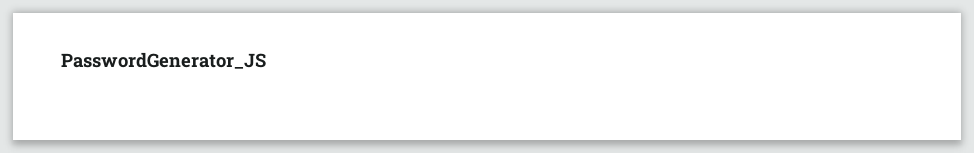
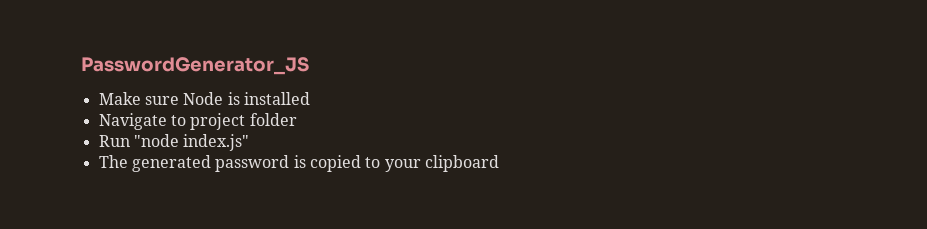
+ Make sure Node is installed
+ Navigate to project folder
+ Run "node index.js"
+ The generated password is copied to your clipboard

